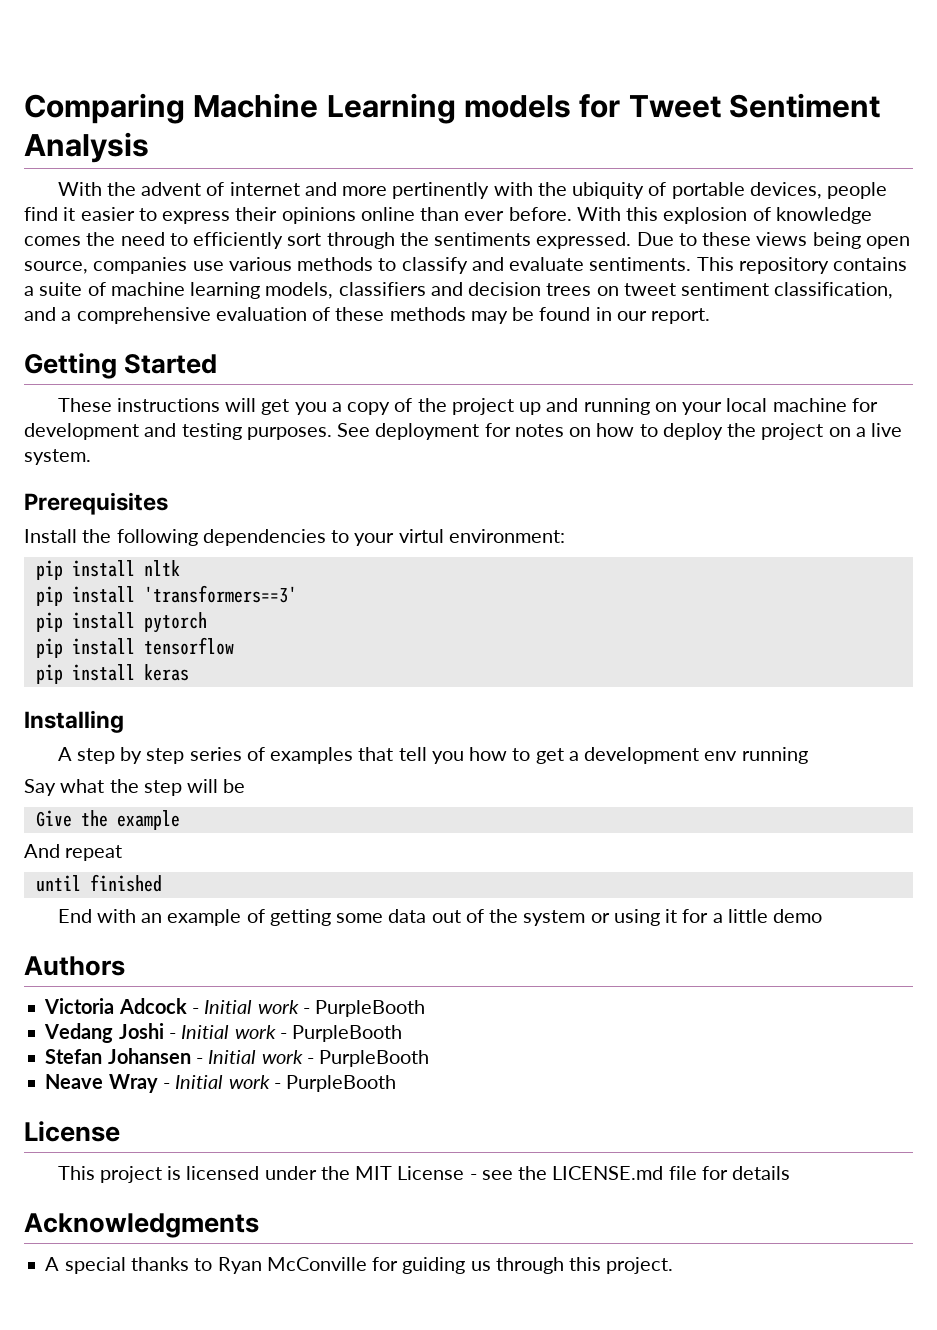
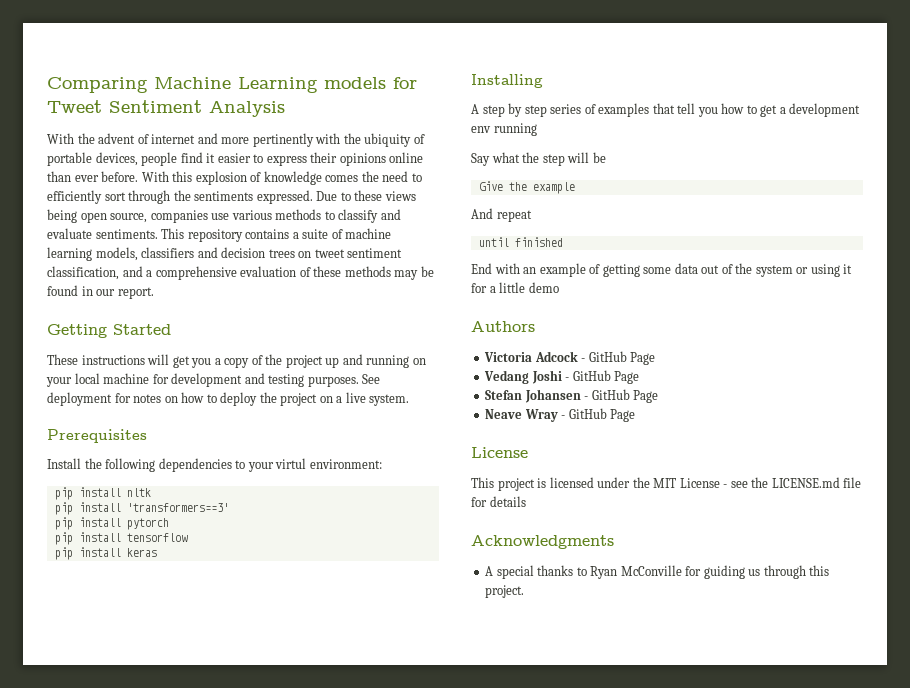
- Victoria Adcock - Initial work - PurpleBooth
+ Victoria Adcock - GitHub Page
- Vedang Joshi - Initial work - PurpleBooth
+ Vedang Joshi - GitHub Page
- Stefan Johansen - Initial work - PurpleBooth
+ Stefan Johansen - GitHub Page
- Neave Wray - Initial work - PurpleBooth
+ Neave Wray - GitHub Page

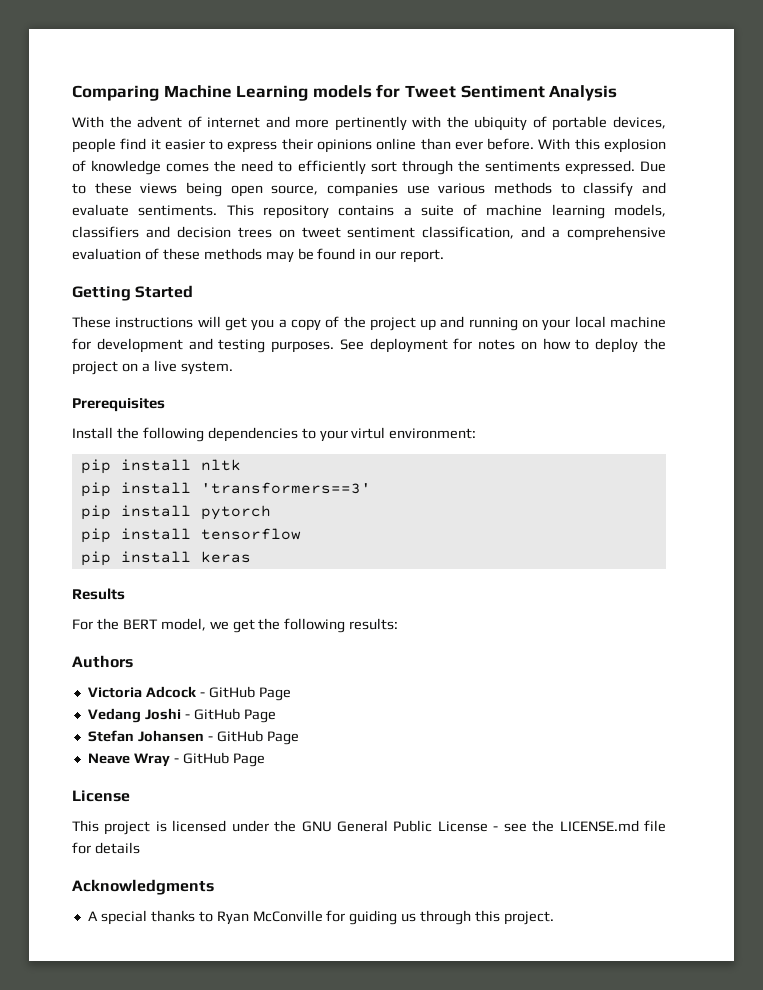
- Installing
- A step by step series of examples that tell you how to get a development env running
- Say what the step will be
- Give the example
- And repeat
- until finished
- End with an example of getting some data out of the system or using it for a little demo
+ Results
+ For the BERT model, we get the following results:
- This project is licensed under the MIT License - see the LICENSE.md file for details
+ This project is licensed under the GNU General Public License - see the LICENSE.md file for details

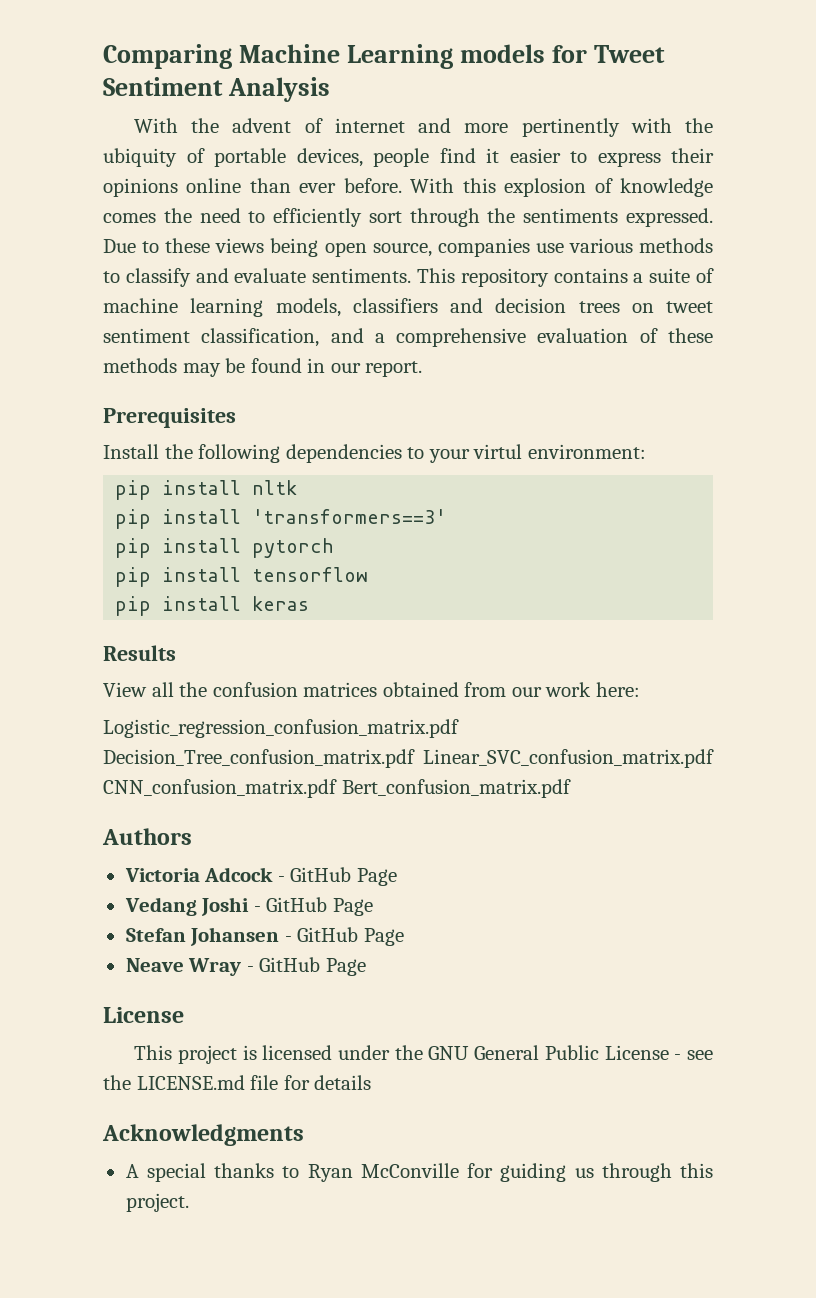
- Getting Started
- These instructions will get you a copy of the project up and running on your local machine for development and testing purposes. See deployment for notes on how to deploy the project on a live system.
- For the BERT model, we get the following results:
+ View all the confusion matrices obtained from our work here:
+ Logistic_regression_confusion_matrix.pdf Decision_Tree_confusion_matrix.pdf Linear_SVC_confusion_matrix.pdf CNN_confusion_matrix.pdf Bert_confusion_matrix.pdf

